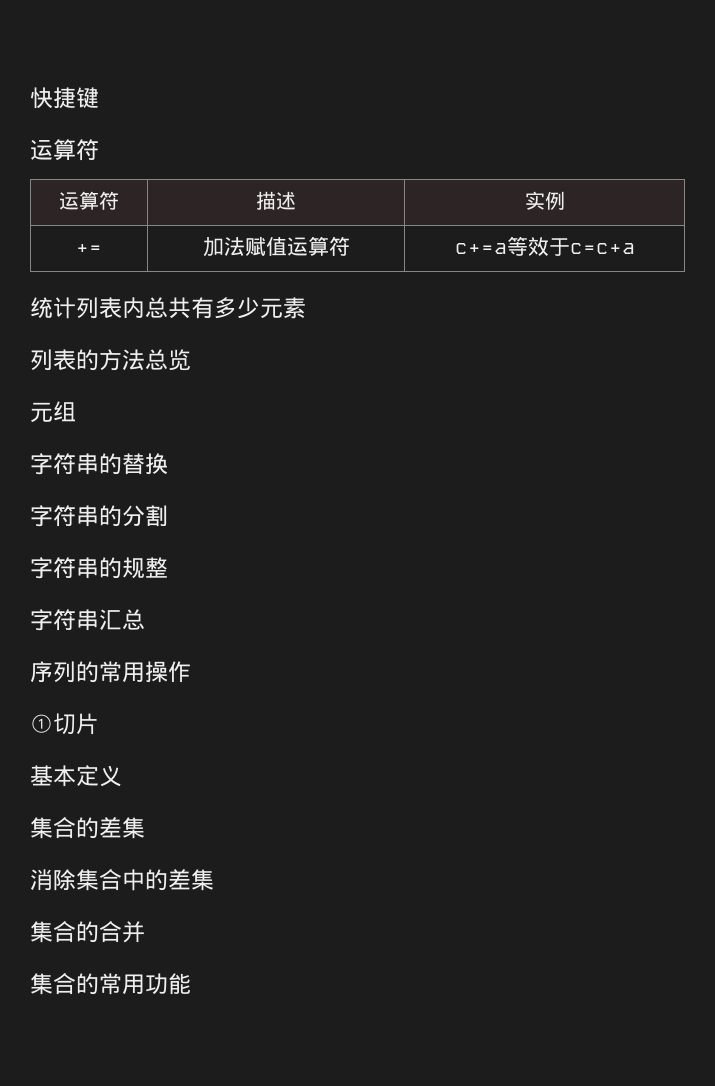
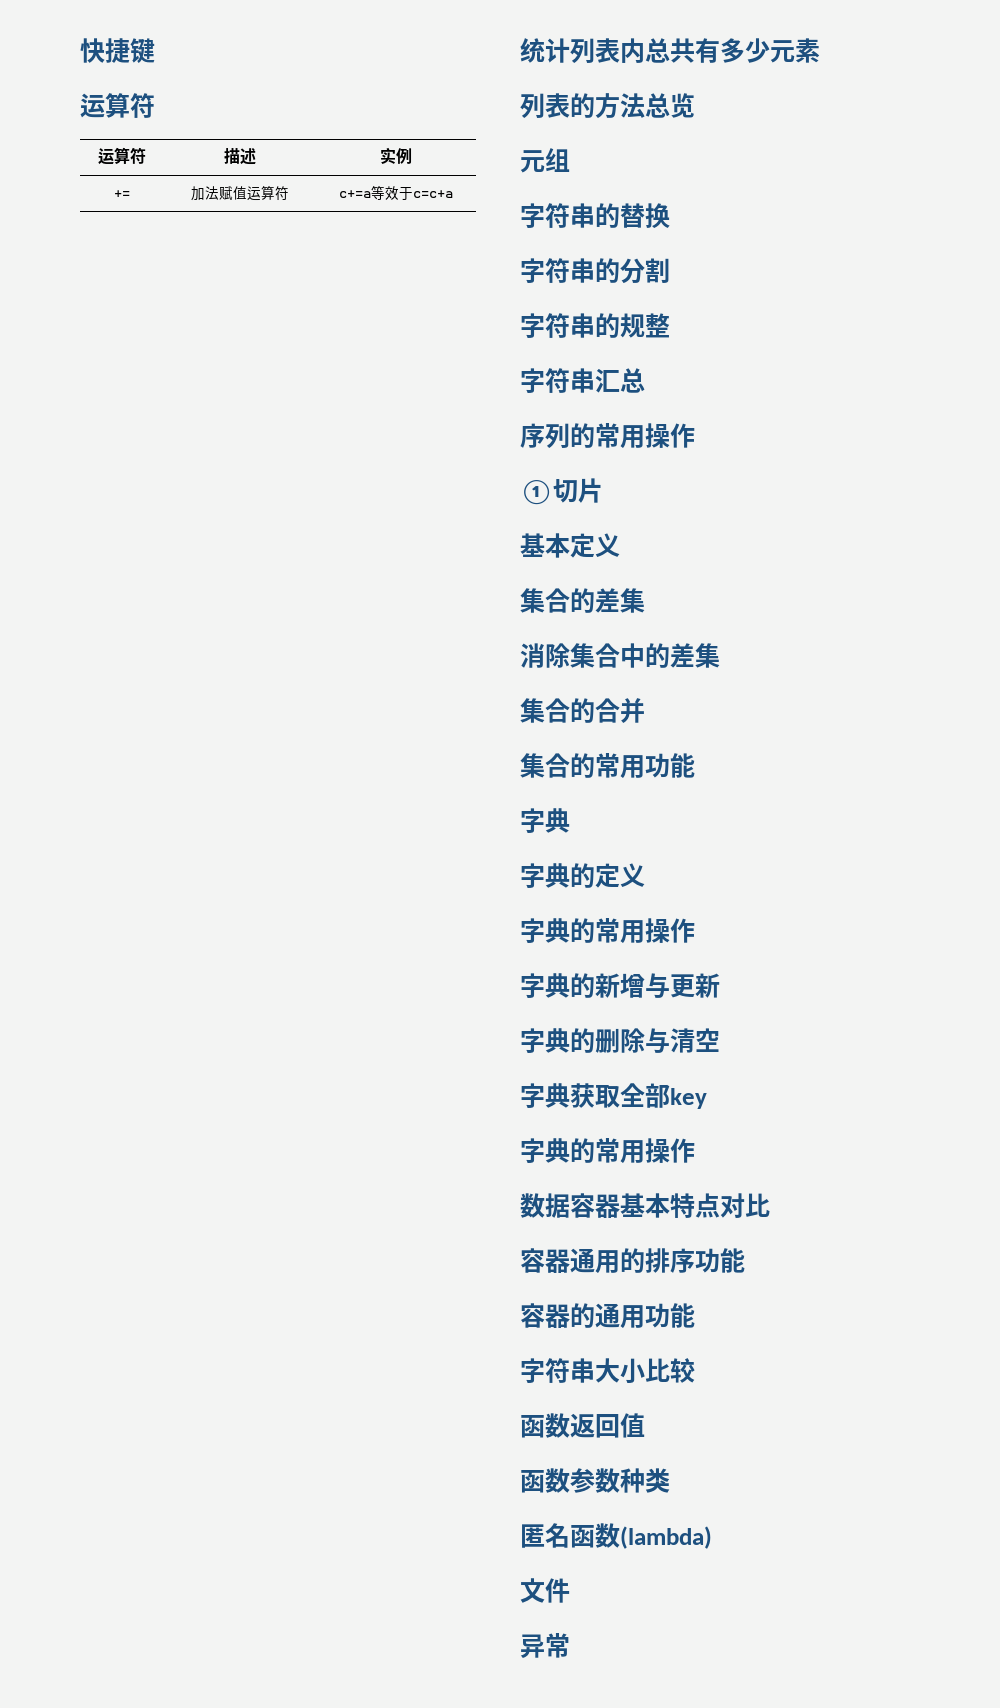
  集合的常用功能
+ 字典
+ 字典的定义
+ 字典的常用操作
+ 字典的新增与更新
+ 字典的删除与清空
+ 字典获取全部key
+ 字典的常用操作
+ 数据容器基本特点对比
+ 容器通用的排序功能
+ 容器的通用功能
+ 字符串大小比较
+ 函数返回值
+ 函数参数种类
+ 匿名函数(lambda)
+ 文件
+ 异常

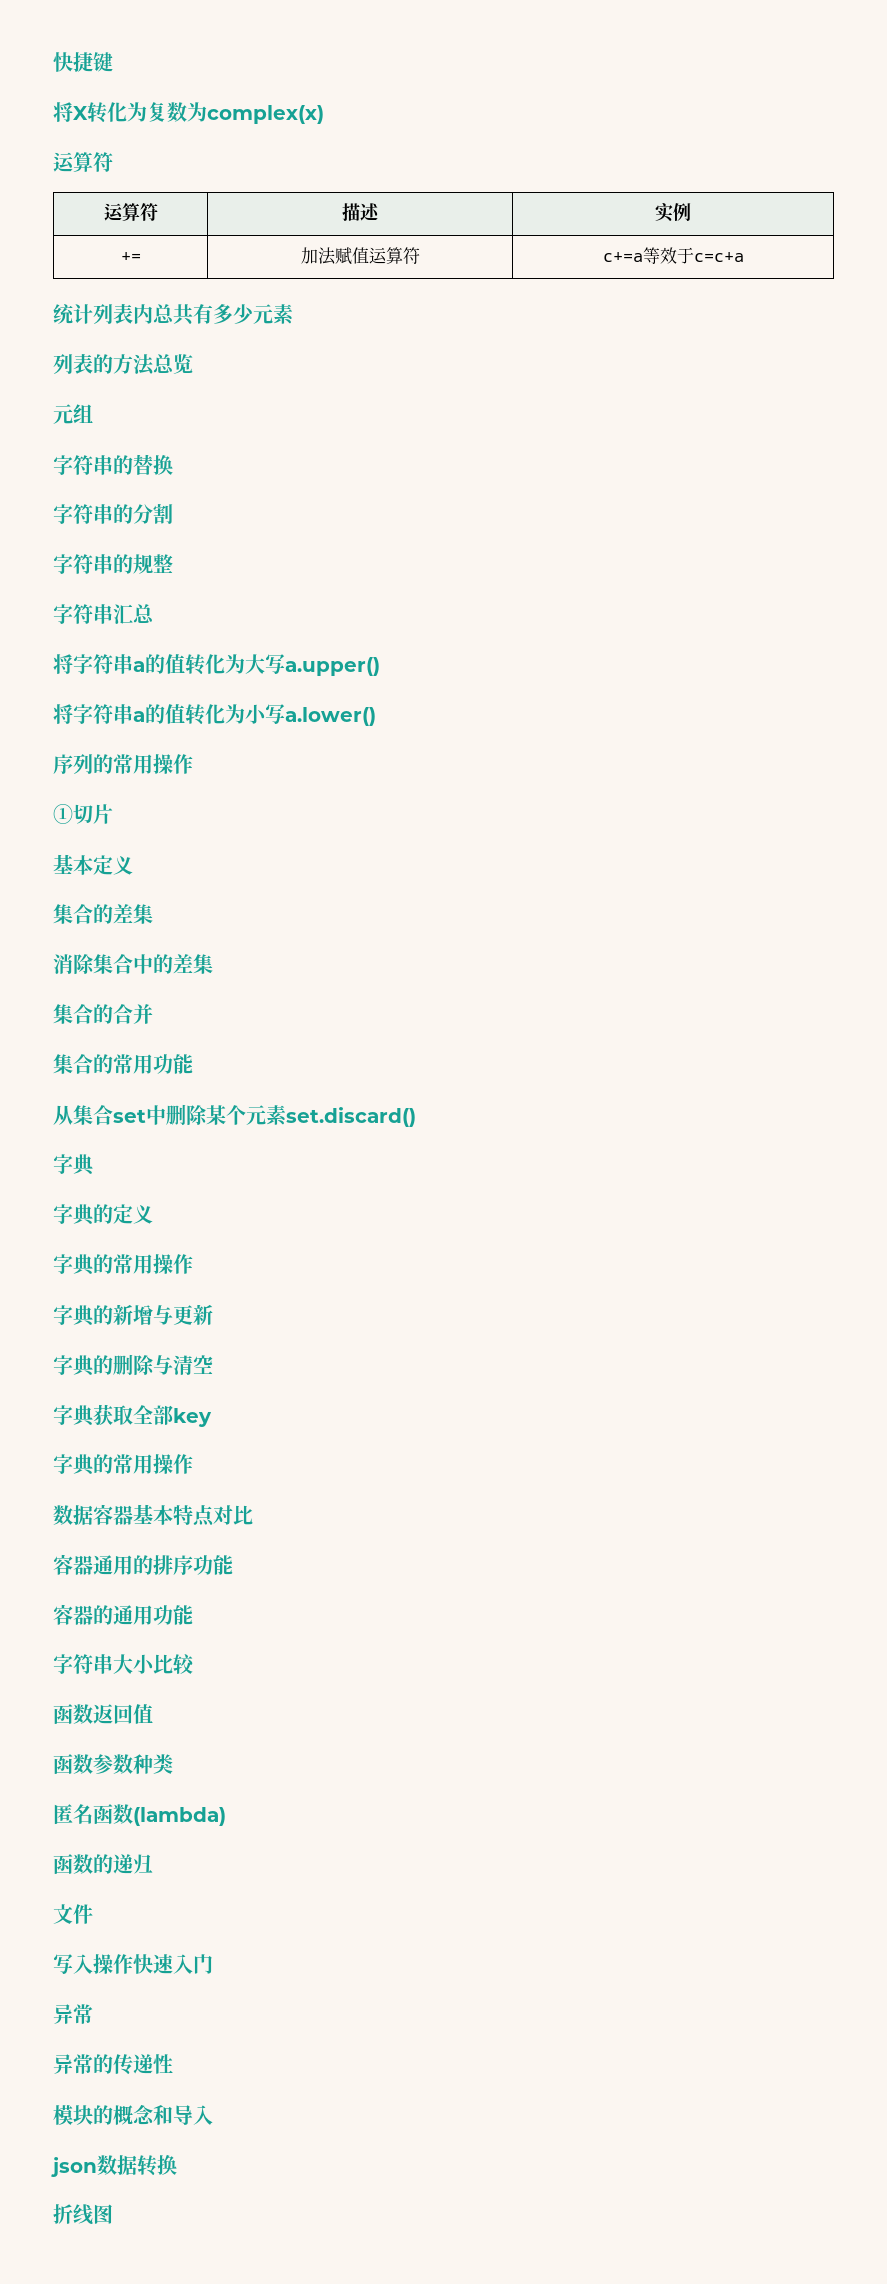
+ 将X转化为复数为complex(x)
+ 将字符串a的值转化为大写a.upper()
+ 将字符串a的值转化为小写a.lower()
+ 从集合set中删除某个元素set.discard()
+ 函数的递归
+ 写入操作快速入门
  异常
+ 异常的传递性
+ 模块的概念和导入
+ json数据转换
+ 折线图

